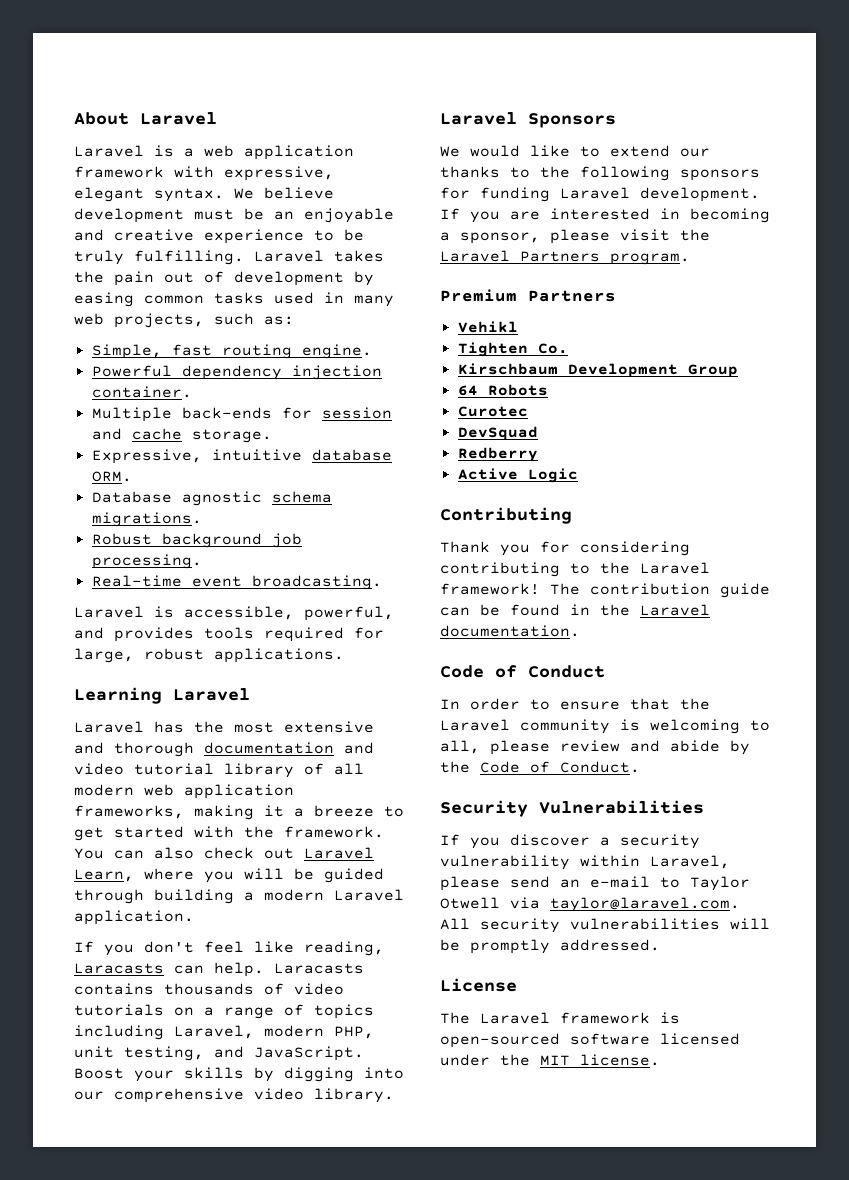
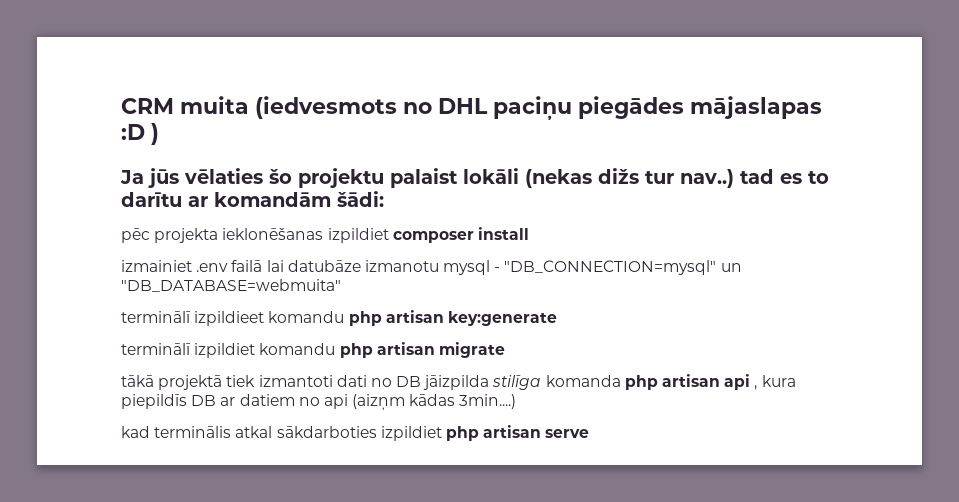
- About Laravel
- Laravel is a web application framework with expressive, elegant syntax. We believe development must be an enjoyable and creative experience to be truly fulfilling. Laravel takes the pain out of development by easing common tasks used in many web projects, such as:
- Simple, fast routing engine.
- Powerful dependency injection container.
- Multiple back-ends for session and cache storage.
- Expressive, intuitive database ORM.
- Database agnostic schema migrations.
- Robust background job processing.
- Real-time event broadcasting.
- Laravel is accessible, powerful, and provides tools required for large, robust applications.
- Learning Laravel
- Laravel has the most extensive and thorough documentation and video tutorial library of all modern web application frameworks, making it a breeze to get started with the framework. You can also check out Laravel Learn, where you will be guided through building a modern Laravel application.
- If you don't feel like reading, Laracasts can help. Laracasts contains thousands of video tutorials on a range of topics including Laravel, modern PHP, unit testing, and JavaScript. Boost your skills by digging into our comprehensive video library.
- Laravel Sponsors
- We would like to extend our thanks to the following sponsors for funding Laravel development. If you are interested in becoming a sponsor, please visit the Laravel Partners program.
- Premium Partners
- Vehikl
- Tighten Co.
- Kirschbaum Development Group
- 64 Robots
- Curotec
- DevSquad
- Redberry
- Active Logic
- Contributing
- Thank you for considering contributing to the Laravel framework! The contribution guide can be found in the Laravel documentation.
- Code of Conduct
- In order to ensure that the Laravel community is welcoming to all, please review and abide by the Code of Conduct.
- Security Vulnerabilities
- If you discover a security vulnerability within Laravel, please send an e-mail to Taylor Otwell via taylor@laravel.com. All security vulnerabilities will be promptly addressed.
- License
- The Laravel framework is open-sourced software licensed under the MIT license.
+ CRM muita (iedvesmots no DHL paciņu piegādes mājaslapas :D )
+ Ja jūs vēlaties šo projektu palaist lokāli (nekas dižs tur nav..) tad es to darītu ar komandām šādi:
+ pēc projekta ieklonēšanas izpildiet composer install
+ izmainiet .env failā lai datubāze izmanotu mysql - "DB_CONNECTION=mysql" un "DB_DATABASE=webmuita"
+ terminālī izpildieet komandu php artisan key:generate
+ terminālī izpildiet komandu php artisan migrate
+ tākā projektā tiek izmantoti dati no DB jāizpilda stilīga komanda php artisan api , kura piepildīs DB ar datiem no api (aizņm kādas 3min....)
+ kad terminālis atkal sākdarboties izpildiet php artisan serve

